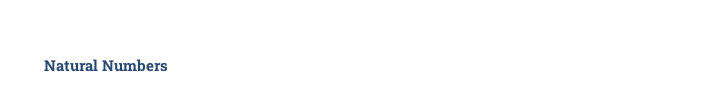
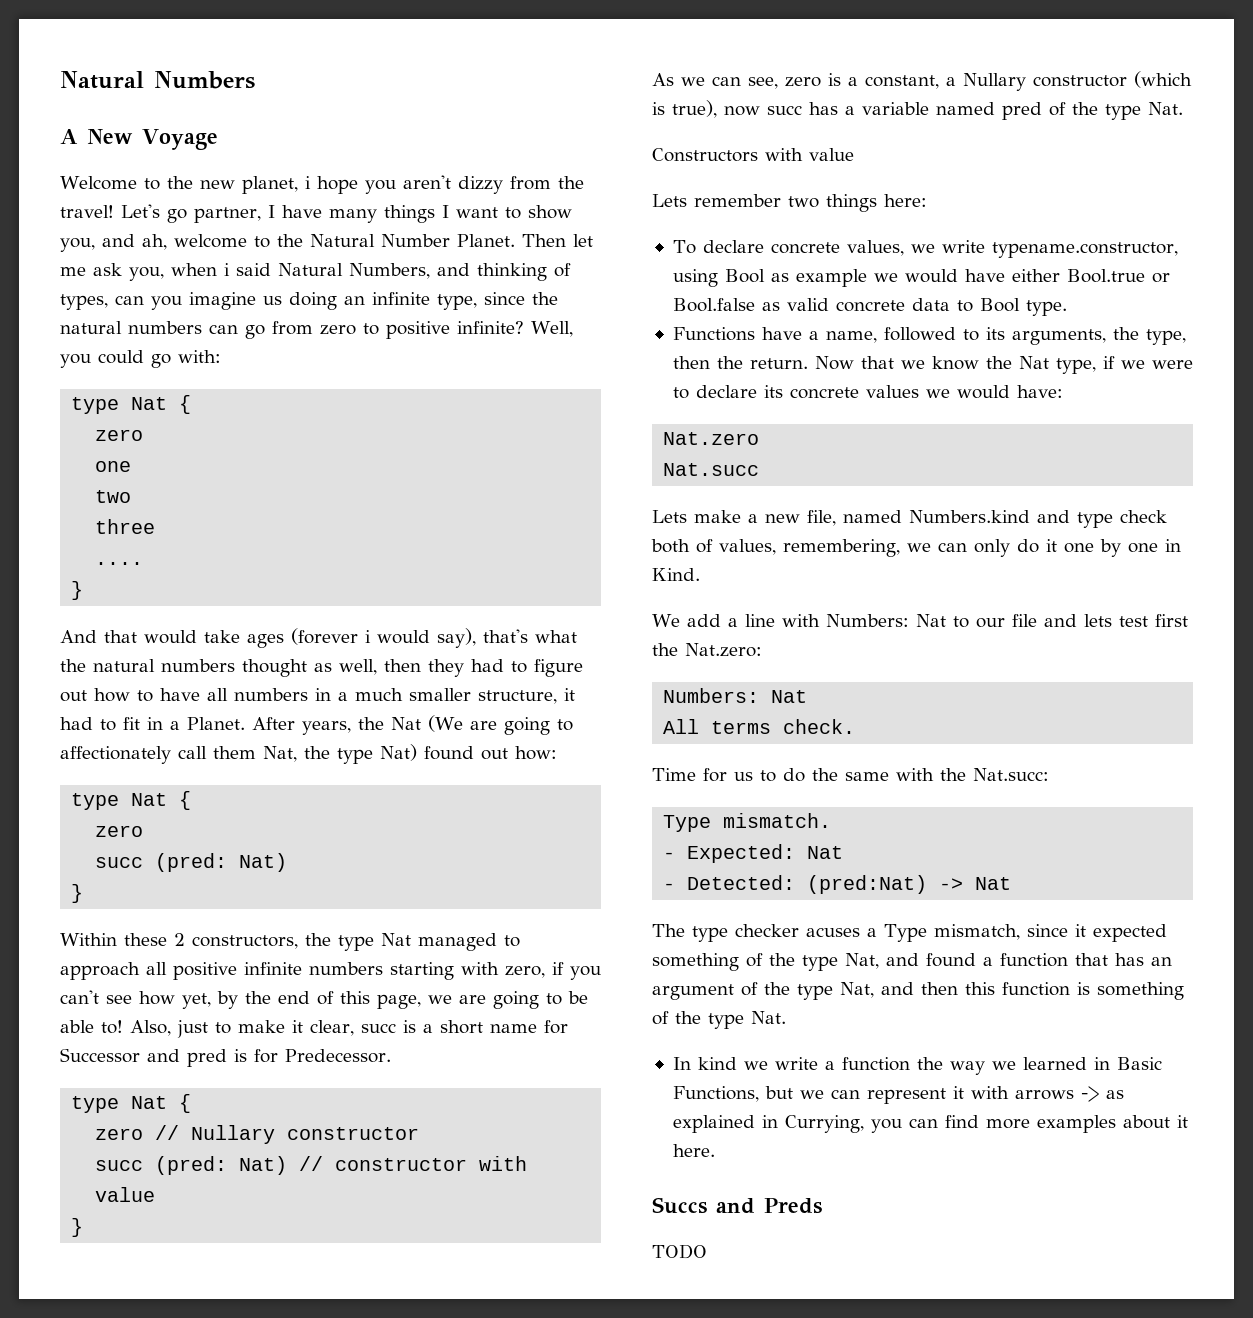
+ A New Voyage
+ Welcome to the new planet, i hope you aren't dizzy from the travel! Let's go partner, I have many things I want to show you, and ah, welcome to the Natural Number Planet. Then let me ask you, when i said Natural Numbers, and thinking of types, can you imagine us doing an infinite type, since the natural numbers can go from zero to positive infinite? Well, you could go with:
+ type Nat {
+ zero
+ one
+ two
+ three
+ ....
+ }
+ And that would take ages (forever i would say), that's what the natural numbers thought as well, then they had to figure out how to have all numbers in a much smaller structure, it had to fit in a Planet. After years, the Nat (We are going to affectionately call them Nat, the type Nat) found out how:
+ type Nat {
+ zero
+ succ (pred: Nat)
+ }
+ Within these 2 constructors, the type Nat managed to approach all positive infinite numbers starting with zero, if you can't see how yet, by the end of this page, we are going to be able to! Also, just to make it clear, succ is a short name for Successor and pred is for Predecessor.
+ type Nat {
+ zero // Nullary constructor
+ succ (pred: Nat) // constructor with value
+ }
+ As we can see, zero is a constant, a Nullary constructor (which is true), now succ has a variable named pred of the type Nat.
+ Constructors with value
+ Lets remember two things here:
+ To declare concrete values, we write typename.constructor, using Bool as example we would have either Bool.true or Bool.false as valid concrete data to Bool type.
+ Functions have a name, followed to its arguments, the type, then the return. Now that we know the Nat type, if we were to declare its concrete values we would have:
+ Nat.zero
+ Nat.succ
+ Lets make a new file, named Numbers.kind and type check both of values, remembering, we can only do it one by one in Kind.
+ We add a line with Numbers: Nat to our file and lets test first the Nat.zero:
+ Numbers: Nat
+ All terms check.
+ Time for us to do the same with the Nat.succ:
+ Type mismatch.
+ - Expected: Nat
+ - Detected: (pred:Nat) -> Nat
+ The type checker acuses a Type mismatch, since it expected something of the type Nat, and found a function that has an argument of the type Nat, and then this function is something of the type Nat.
+ In kind we write a function the way we learned in Basic Functions, but we can represent it with arrows -> as explained in Currying, you can find more examples about it here.
+ Succs and Preds
+ TODO

